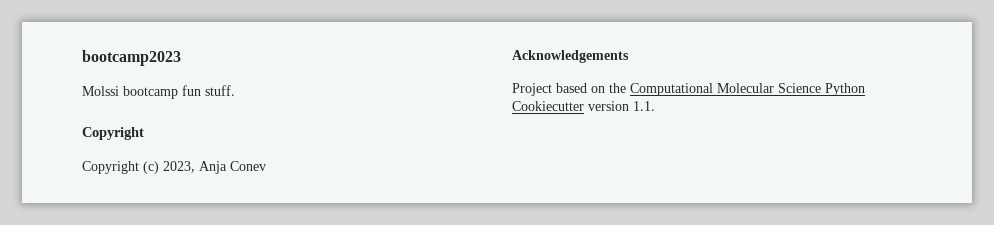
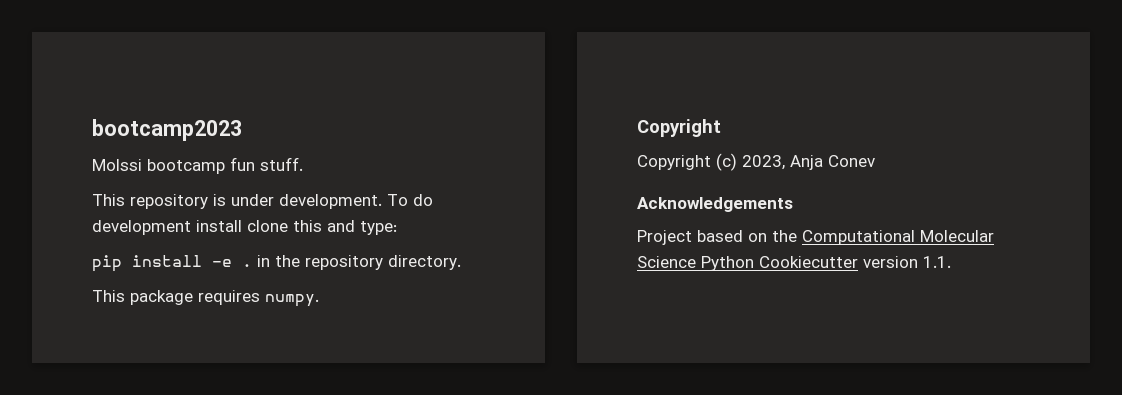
+ This repository is under development. To do development install clone this and type:
+ pip install -e . in the repository directory.
+ This package requires numpy.

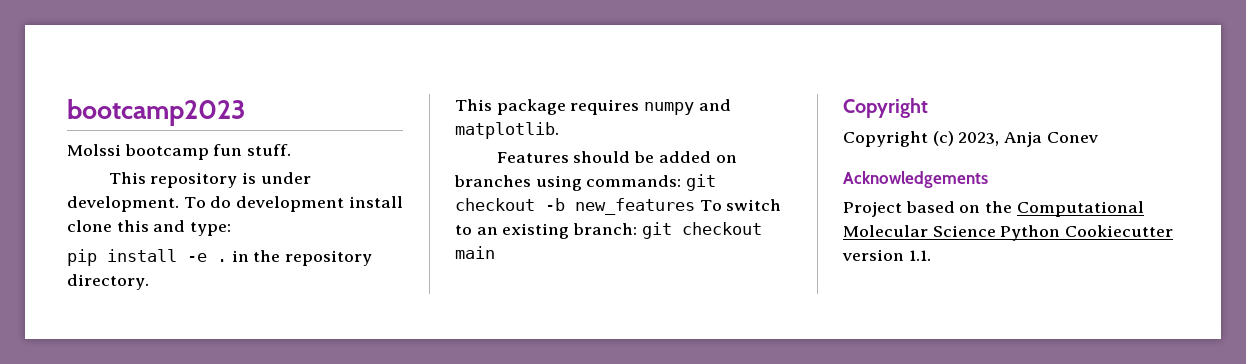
- This package requires numpy.
+ This package requires numpy and matplotlib.
+ Features should be added on branches using commands: git checkout -b new_features To switch to an existing branch: git checkout main

